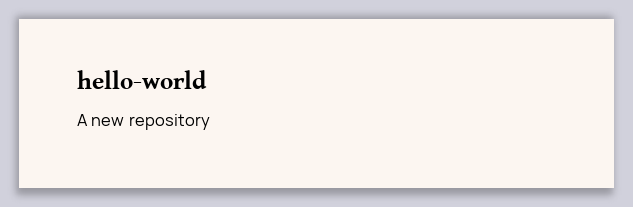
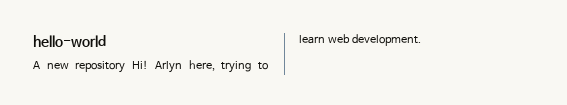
- A new repository
+ A new repository Hi! Arlyn here, trying to learn web development.

